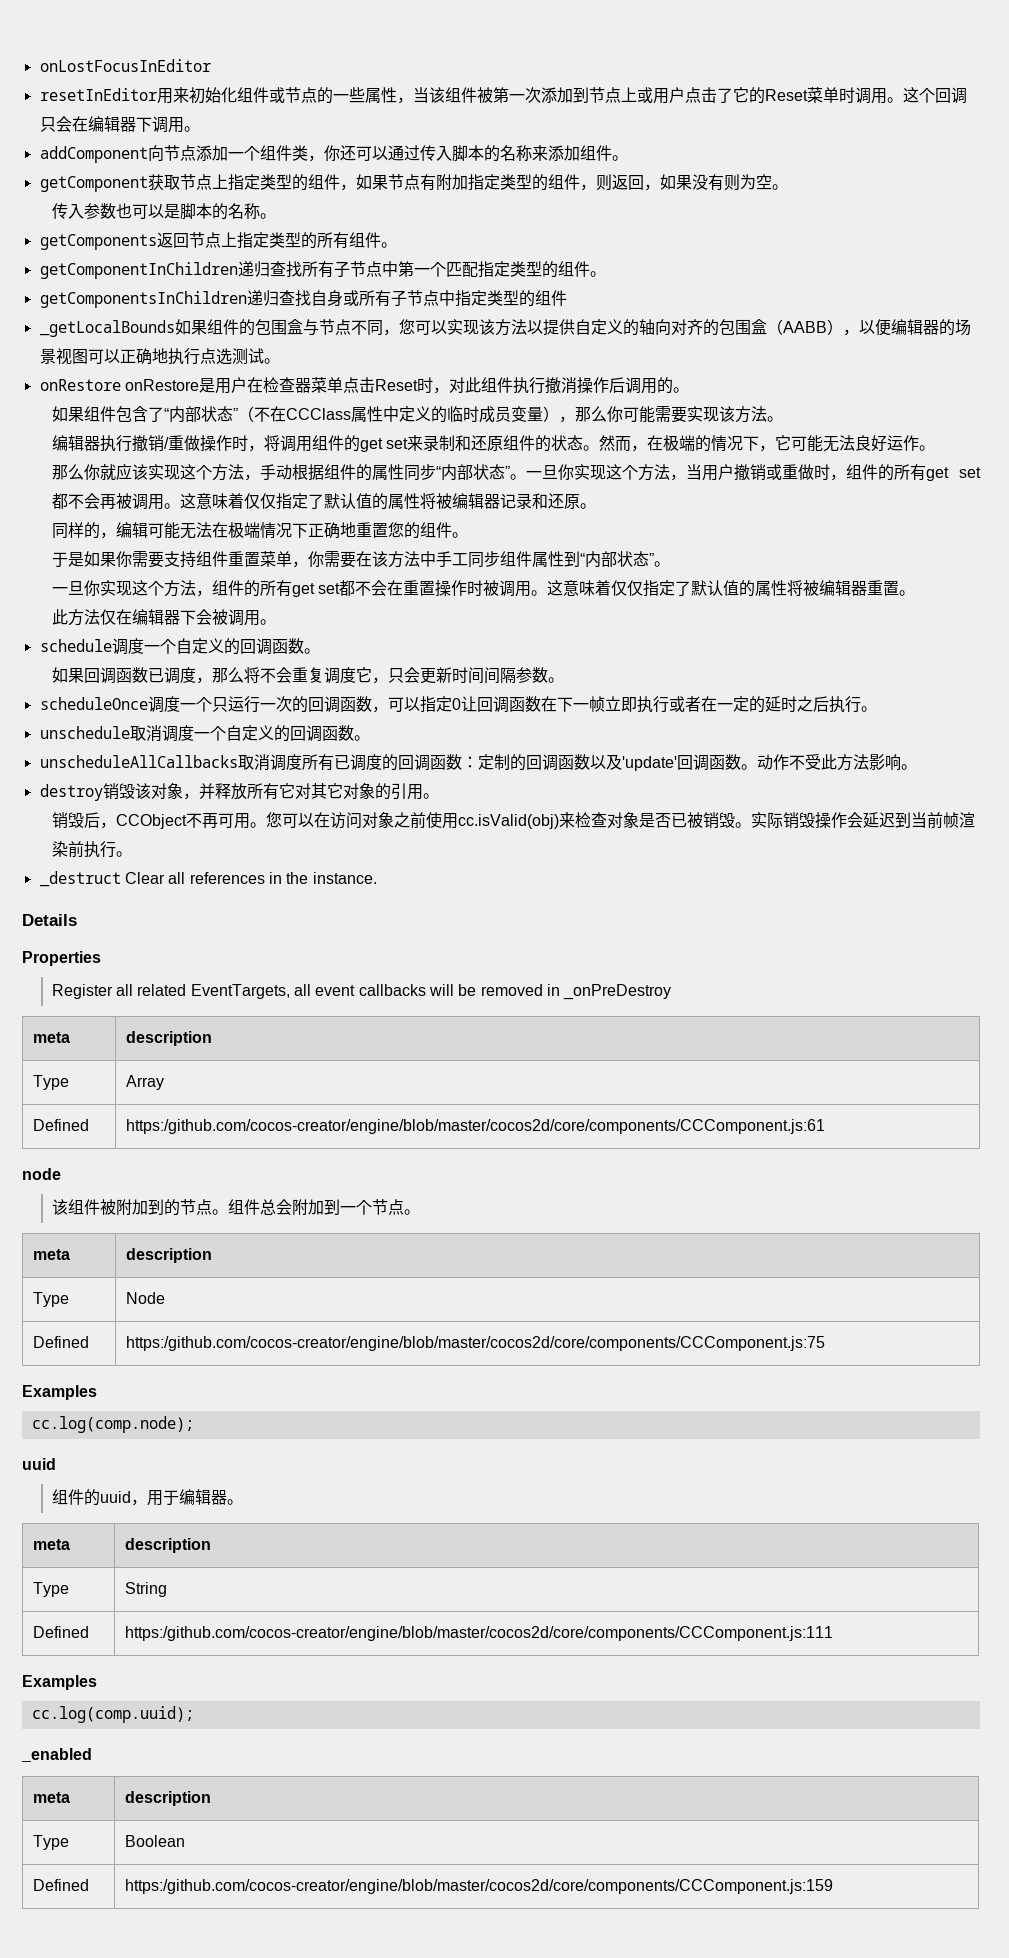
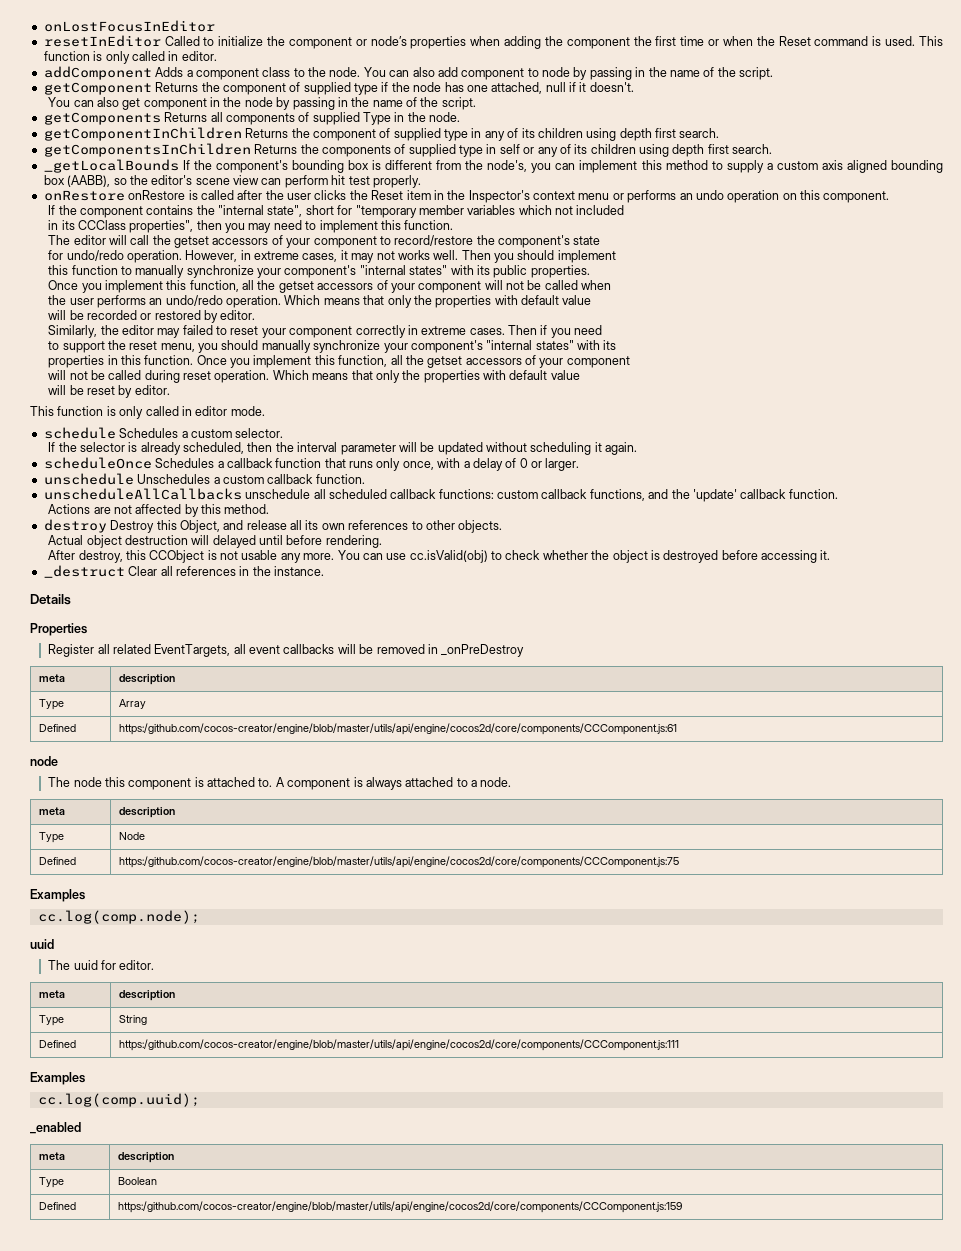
- resetInEditor用来初始化组件或节点的一些属性，当该组件被第一次添加到节点上或用户点击了它的Reset菜单时调用。这个回调只会在编辑器下调用。
- addComponent向节点添加一个组件类，你还可以通过传入脚本的名称来添加组件。
- getComponent获取节点上指定类型的组件，如果节点有附加指定类型的组件，则返回，如果没有则为空。
- 传入参数也可以是脚本的名称。
- getComponents返回节点上指定类型的所有组件。
- getComponentInChildren递归查找所有子节点中第一个匹配指定类型的组件。
- getComponentsInChildren递归查找自身或所有子节点中指定类型的组件
- _getLocalBounds如果组件的包围盒与节点不同，您可以实现该方法以提供自定义的轴向对齐的包围盒（AABB），以便编辑器的场景视图可以正确地执行点选测试。
- onRestore onRestore是用户在检查器菜单点击Reset时，对此组件执行撤消操作后调用的。
- 如果组件包含了“内部状态”（不在CCClass属性中定义的临时成员变量），那么你可能需要实现该方法。
- 编辑器执行撤销/重做操作时，将调用组件的get set来录制和还原组件的状态。然而，在极端的情况下，它可能无法良好运作。
- 那么你就应该实现这个方法，手动根据组件的属性同步“内部状态”。一旦你实现这个方法，当用户撤销或重做时，组件的所有get set都不会再被调用。这意味着仅仅指定了默认值的属性将被编辑器记录和还原。
- 同样的，编辑可能无法在极端情况下正确地重置您的组件。
- 于是如果你需要支持组件重置菜单，你需要在该方法中手工同步组件属性到“内部状态”。
- 一旦你实现这个方法，组件的所有get set都不会在重置操作时被调用。这意味着仅仅指定了默认值的属性将被编辑器重置。
- 此方法仅在编辑器下会被调用。
- schedule调度一个自定义的回调函数。
- 如果回调函数已调度，那么将不会重复调度它，只会更新时间间隔参数。
- scheduleOnce调度一个只运行一次的回调函数，可以指定0让回调函数在下一帧立即执行或者在一定的延时之后执行。
- unschedule取消调度一个自定义的回调函数。
- unscheduleAllCallbacks取消调度所有已调度的回调函数：定制的回调函数以及'update'回调函数。动作不受此方法影响。
- destroy销毁该对象，并释放所有它对其它对象的引用。
- 销毁后，CCObject不再可用。您可以在访问对象之前使用cc.isValid(obj)来检查对象是否已被销毁。实际销毁操作会延迟到当前帧渲染前执行。
+ resetInEditor Called to initialize the component or node’s properties when adding the component the first time or when the Reset command is used. This function is only called in editor.
+ addComponent Adds a component class to the node. You can also add component to node by passing in the name of the script.
+ getComponent Returns the component of supplied type if the node has one attached, null if it doesn't.
+ You can also get component in the node by passing in the name of the script.
+ getComponents Returns all components of supplied Type in the node.
+ getComponentInChildren Returns the component of supplied type in any of its children using depth first search.
+ getComponentsInChildren Returns the components of supplied type in self or any of its children using depth first search.
+ _getLocalBounds If the component's bounding box is different from the node's, you can implement this method to supply a custom axis aligned bounding box (AABB), so the editor's scene view can perform hit test properly.
+ onRestore onRestore is called after the user clicks the Reset item in the Inspector's context menu or performs an undo operation on this component.
+ If the component contains the "internal state", short for "temporary member variables which not included
+ in its CCClass properties", then you may need to implement this function.
+ The editor will call the getset accessors of your component to record/restore the component's state
+ for undo/redo operation. However, in extreme cases, it may not works well. Then you should implement
+ this function to manually synchronize your component's "internal states" with its public properties.
+ Once you implement this function, all the getset accessors of your component will not be called when
+ the user performs an undo/redo operation. Which means that only the properties with default value
+ will be recorded or restored by editor.
+ Similarly, the editor may failed to reset your component correctly in extreme cases. Then if you need
+ to support the reset menu, you should manually synchronize your component's "internal states" with its
+ properties in this function. Once you implement this function, all the getset accessors of your component
+ will not be called during reset operation. Which means that only the properties with default value
+ will be reset by editor.
+ This function is only called in editor mode.
+ schedule Schedules a custom selector.
+ If the selector is already scheduled, then the interval parameter will be updated without scheduling it again.
+ scheduleOnce Schedules a callback function that runs only once, with a delay of 0 or larger.
+ unschedule Unschedules a custom callback function.
+ unscheduleAllCallbacks unschedule all scheduled callback functions: custom callback functions, and the 'update' callback function.
+ Actions are not affected by this method.
+ destroy Destroy this Object, and release all its own references to other objects.
+ Actual object destruction will delayed until before rendering.
+ After destroy, this CCObject is not usable any more. You can use cc.isValid(obj) to check whether the object is destroyed before accessing it.
- Defined | https:/github.com/cocos-creator/engine/blob/master/cocos2d/core/components/CCComponent.js:61
+ Defined | https:/github.com/cocos-creator/engine/blob/master/utils/api/engine/cocos2d/core/components/CCComponent.js:61
- 该组件被附加到的节点。组件总会附加到一个节点。
+ The node this component is attached to. A component is always attached to a node.
- Defined | https:/github.com/cocos-creator/engine/blob/master/cocos2d/core/components/CCComponent.js:75
+ Defined | https:/github.com/cocos-creator/engine/blob/master/utils/api/engine/cocos2d/core/components/CCComponent.js:75
- 组件的uuid，用于编辑器。
+ The uuid for editor.
- Defined | https:/github.com/cocos-creator/engine/blob/master/cocos2d/core/components/CCComponent.js:111
+ Defined | https:/github.com/cocos-creator/engine/blob/master/utils/api/engine/cocos2d/core/components/CCComponent.js:111
- Defined | https:/github.com/cocos-creator/engine/blob/master/cocos2d/core/components/CCComponent.js:159
+ Defined | https:/github.com/cocos-creator/engine/blob/master/utils/api/engine/cocos2d/core/components/CCComponent.js:159

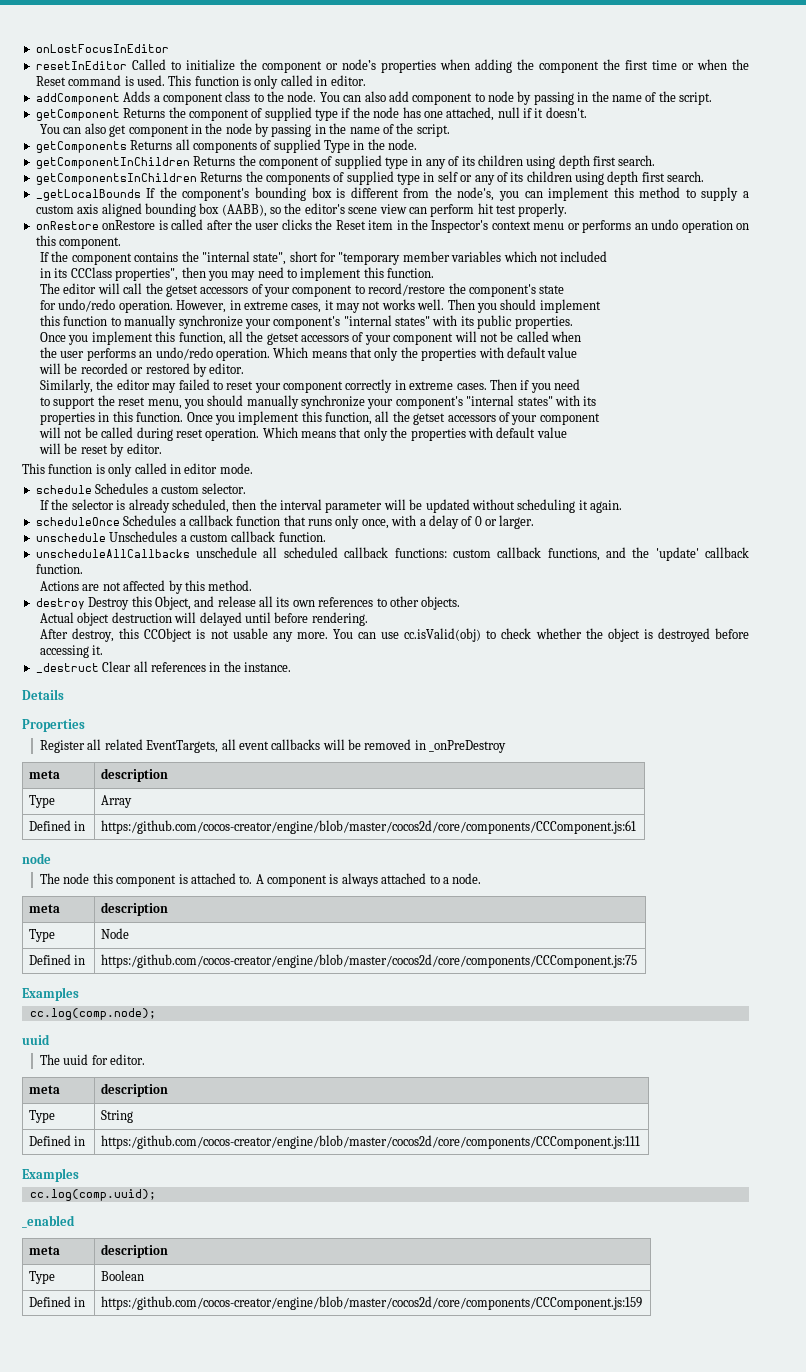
- Defined | https:/github.com/cocos-creator/engine/blob/master/utils/api/engine/cocos2d/core/components/CCComponent.js:61
+ Defined in | https:/github.com/cocos-creator/engine/blob/master/cocos2d/core/components/CCComponent.js:61
- Defined | https:/github.com/cocos-creator/engine/blob/master/utils/api/engine/cocos2d/core/components/CCComponent.js:75
+ Defined in | https:/github.com/cocos-creator/engine/blob/master/cocos2d/core/components/CCComponent.js:75
- Defined | https:/github.com/cocos-creator/engine/blob/master/utils/api/engine/cocos2d/core/components/CCComponent.js:111
+ Defined in | https:/github.com/cocos-creator/engine/blob/master/cocos2d/core/components/CCComponent.js:111
- Defined | https:/github.com/cocos-creator/engine/blob/master/utils/api/engine/cocos2d/core/components/CCComponent.js:159
+ Defined in | https:/github.com/cocos-creator/engine/blob/master/cocos2d/core/components/CCComponent.js:159

